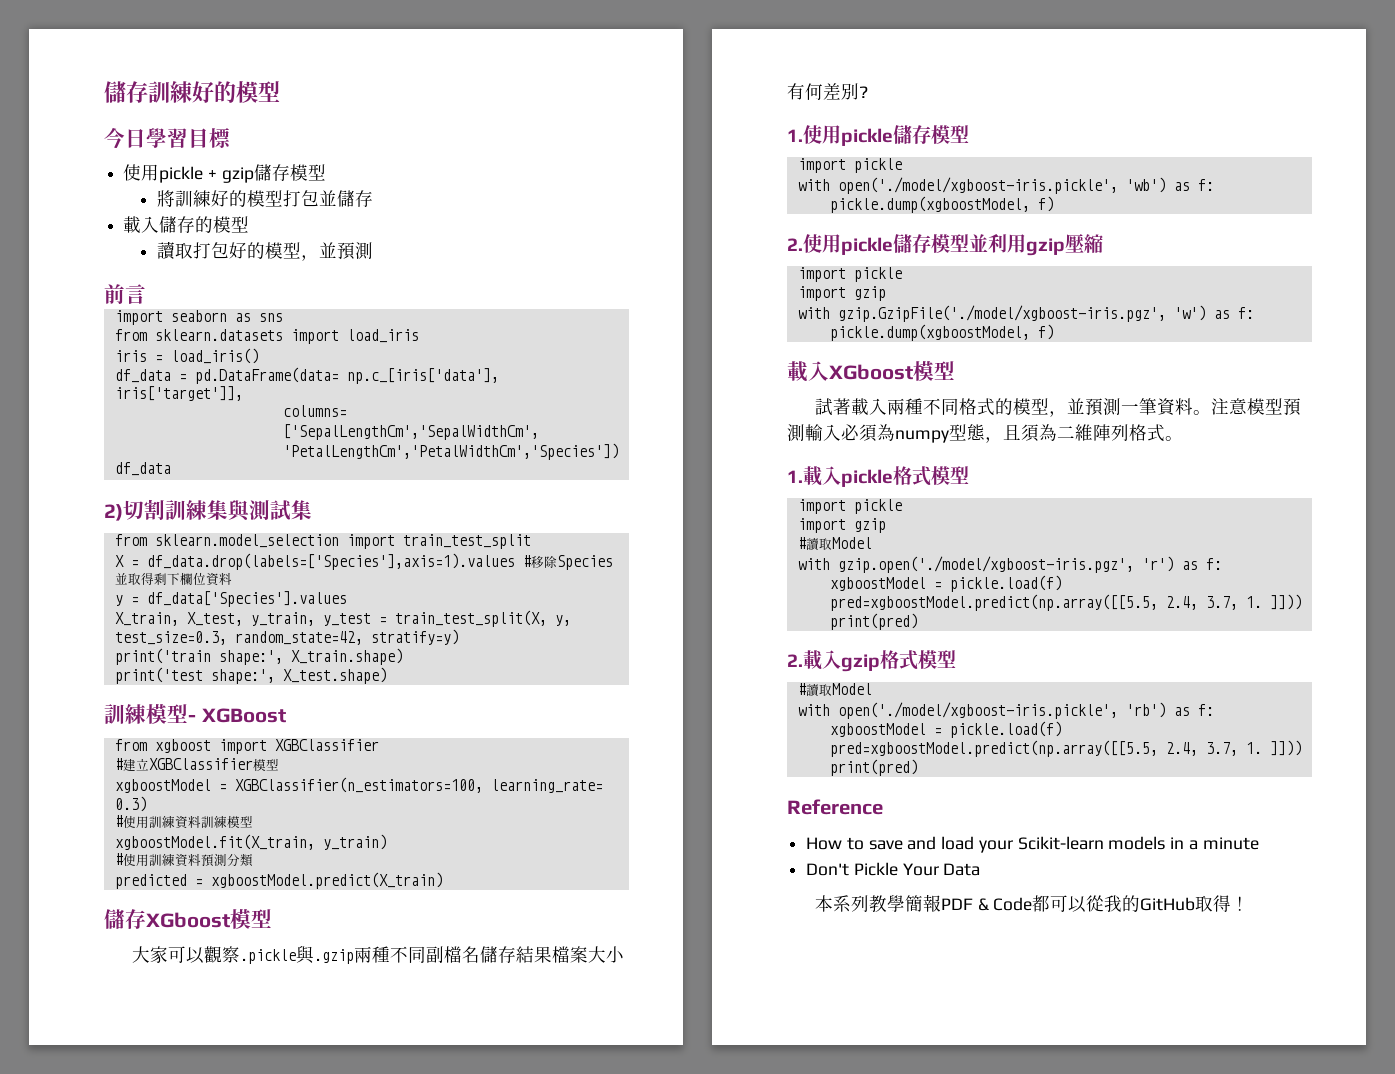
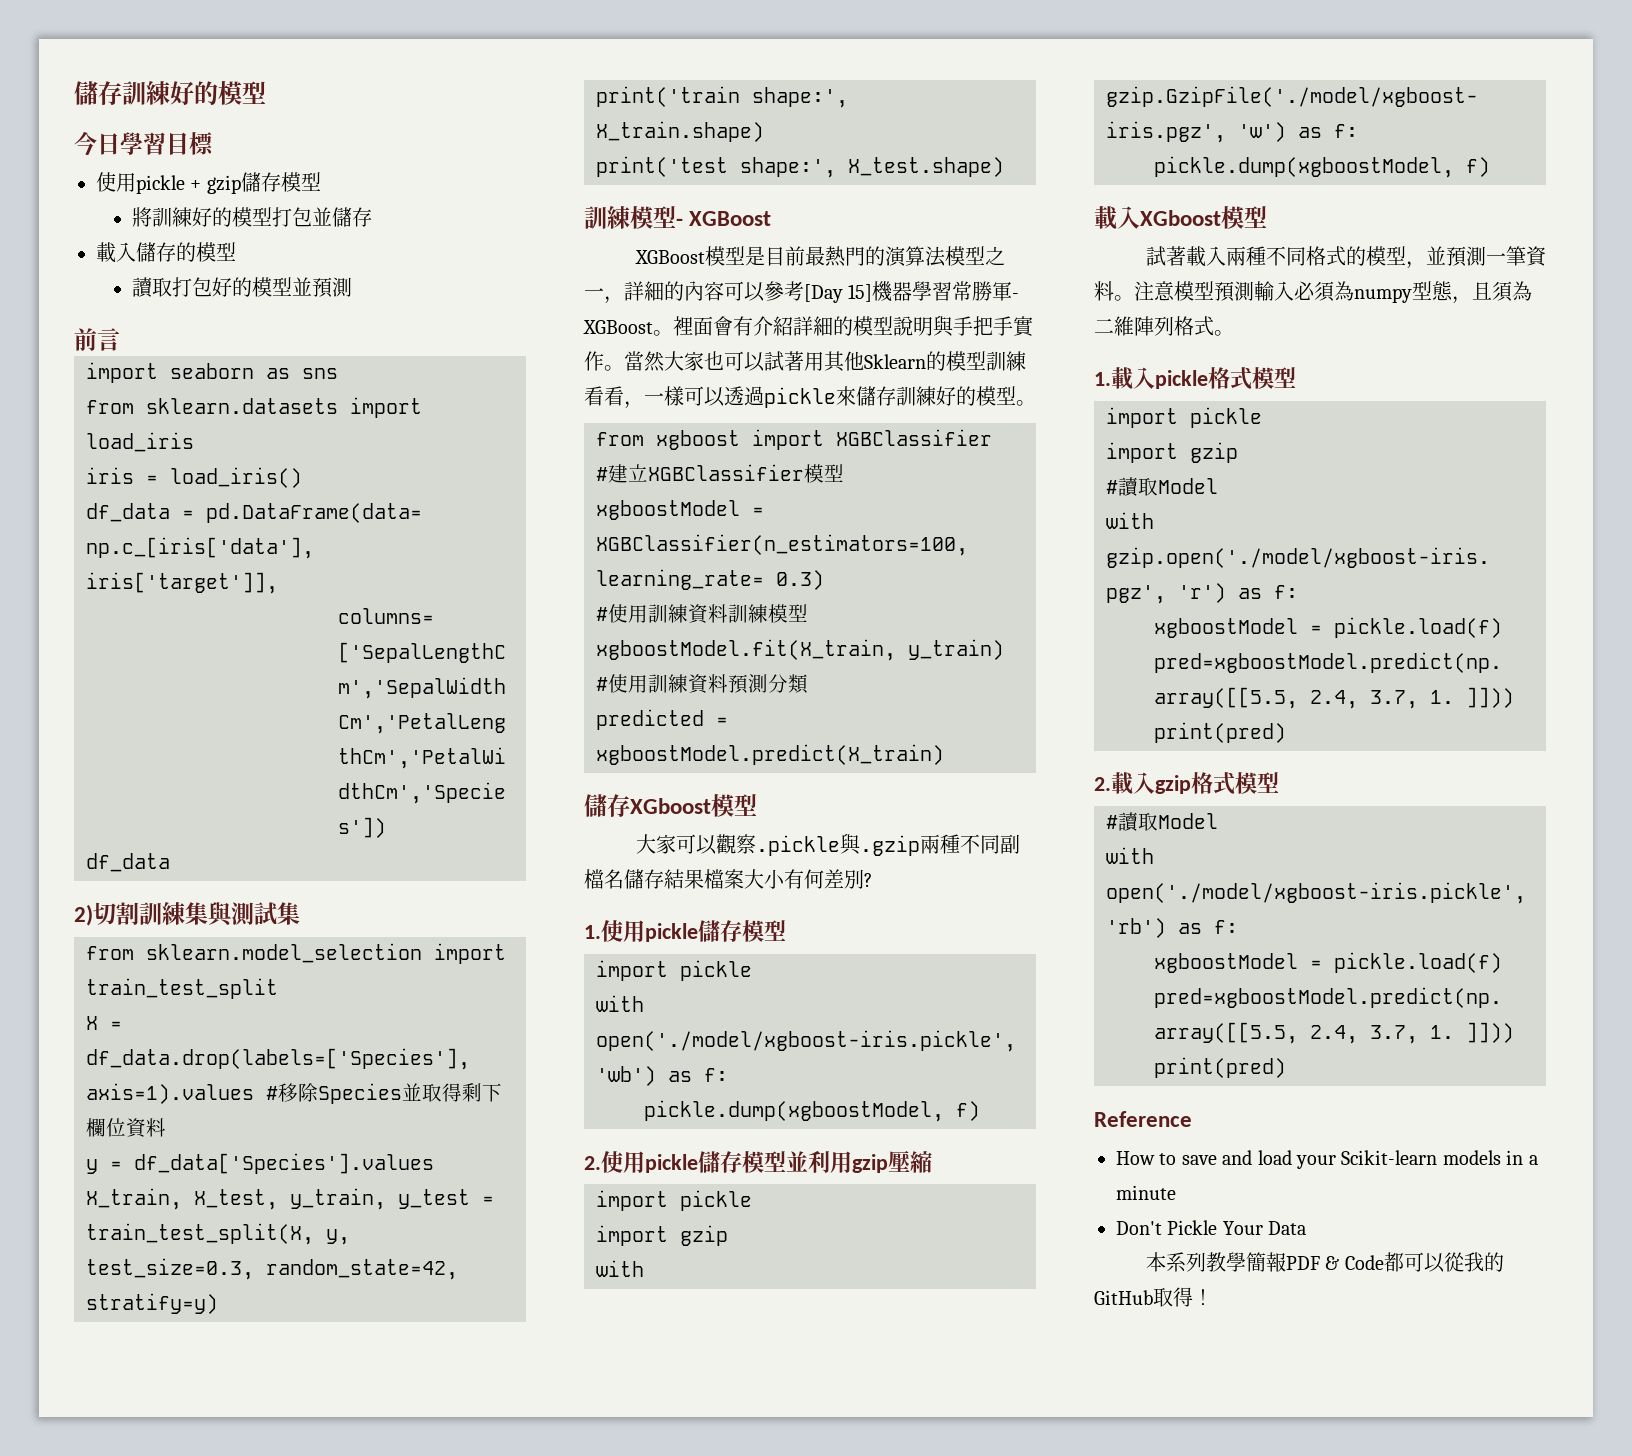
- 讀取打包好的模型，並預測
+ 讀取打包好的模型並預測
+ XGBoost模型是目前最熱門的演算法模型之一，詳細的內容可以參考[Day 15]機器學習常勝軍- XGBoost。裡面會有介紹詳細的模型說明與手把手實作。當然大家也可以試著用其他Sklearn的模型訓練看看，一樣可以透過pickle來儲存訓練好的模型。

